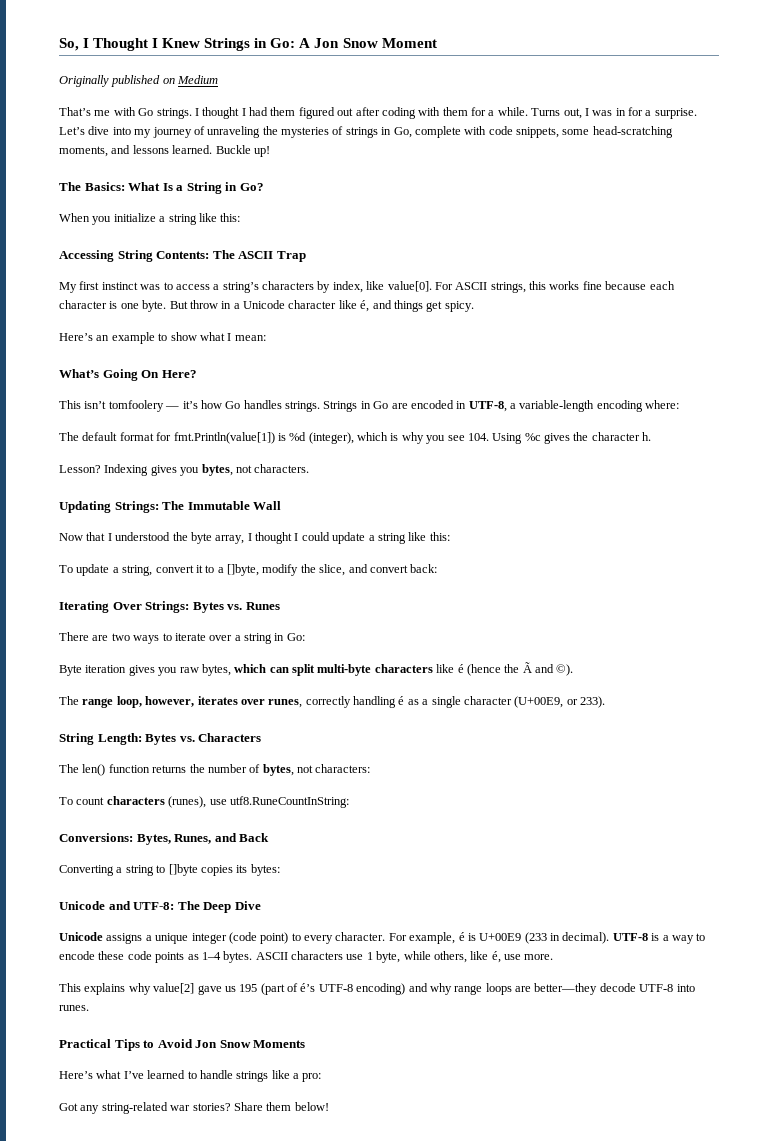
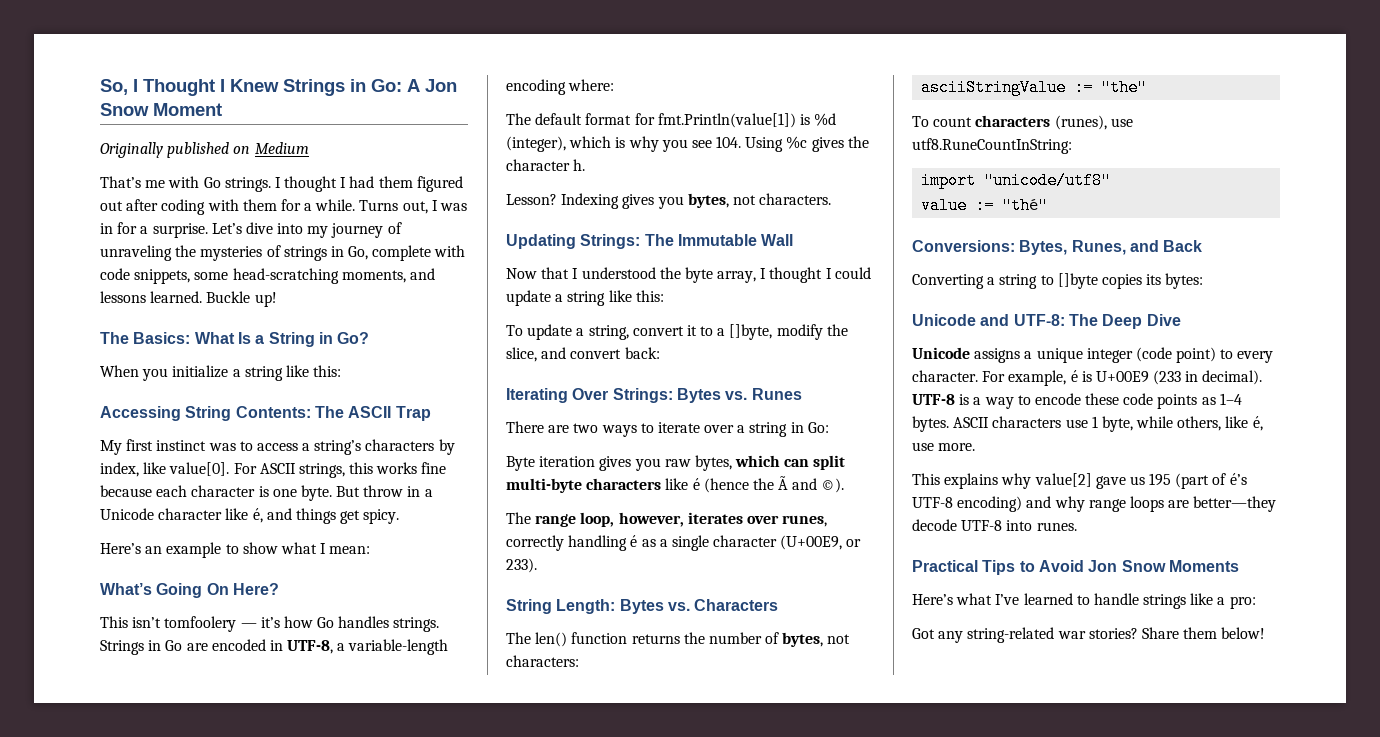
+ asciiStringValue := "the"
+ import "unicode/utf8"
+ value := "thé"

